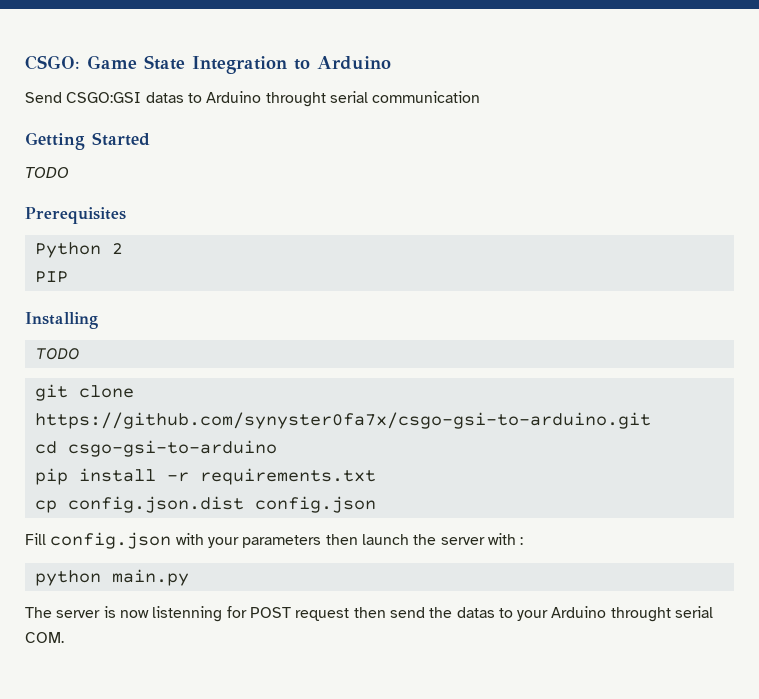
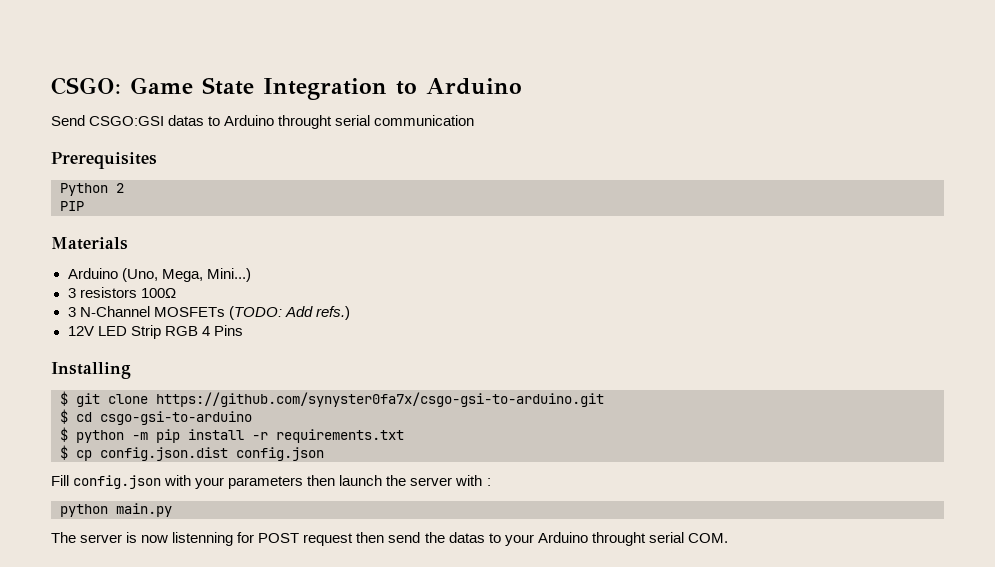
- Getting Started
- TODO
+ Materials
+ Arduino (Uno, Mega, Mini...)
+ 3 resistors 100Ω
+ 3 N-Channel MOSFETs (TODO: Add refs.)
+ 12V LED Strip RGB 4 Pins
  Installing
- TODO
- git clone https://github.com/synyster0fa7x/csgo-gsi-to-arduino.git
+ $ git clone https://github.com/synyster0fa7x/csgo-gsi-to-arduino.git
- cd csgo-gsi-to-arduino
+ $ cd csgo-gsi-to-arduino
- pip install -r requirements.txt
+ $ python -m pip install -r requirements.txt
- cp config.json.dist config.json
+ $ cp config.json.dist config.json

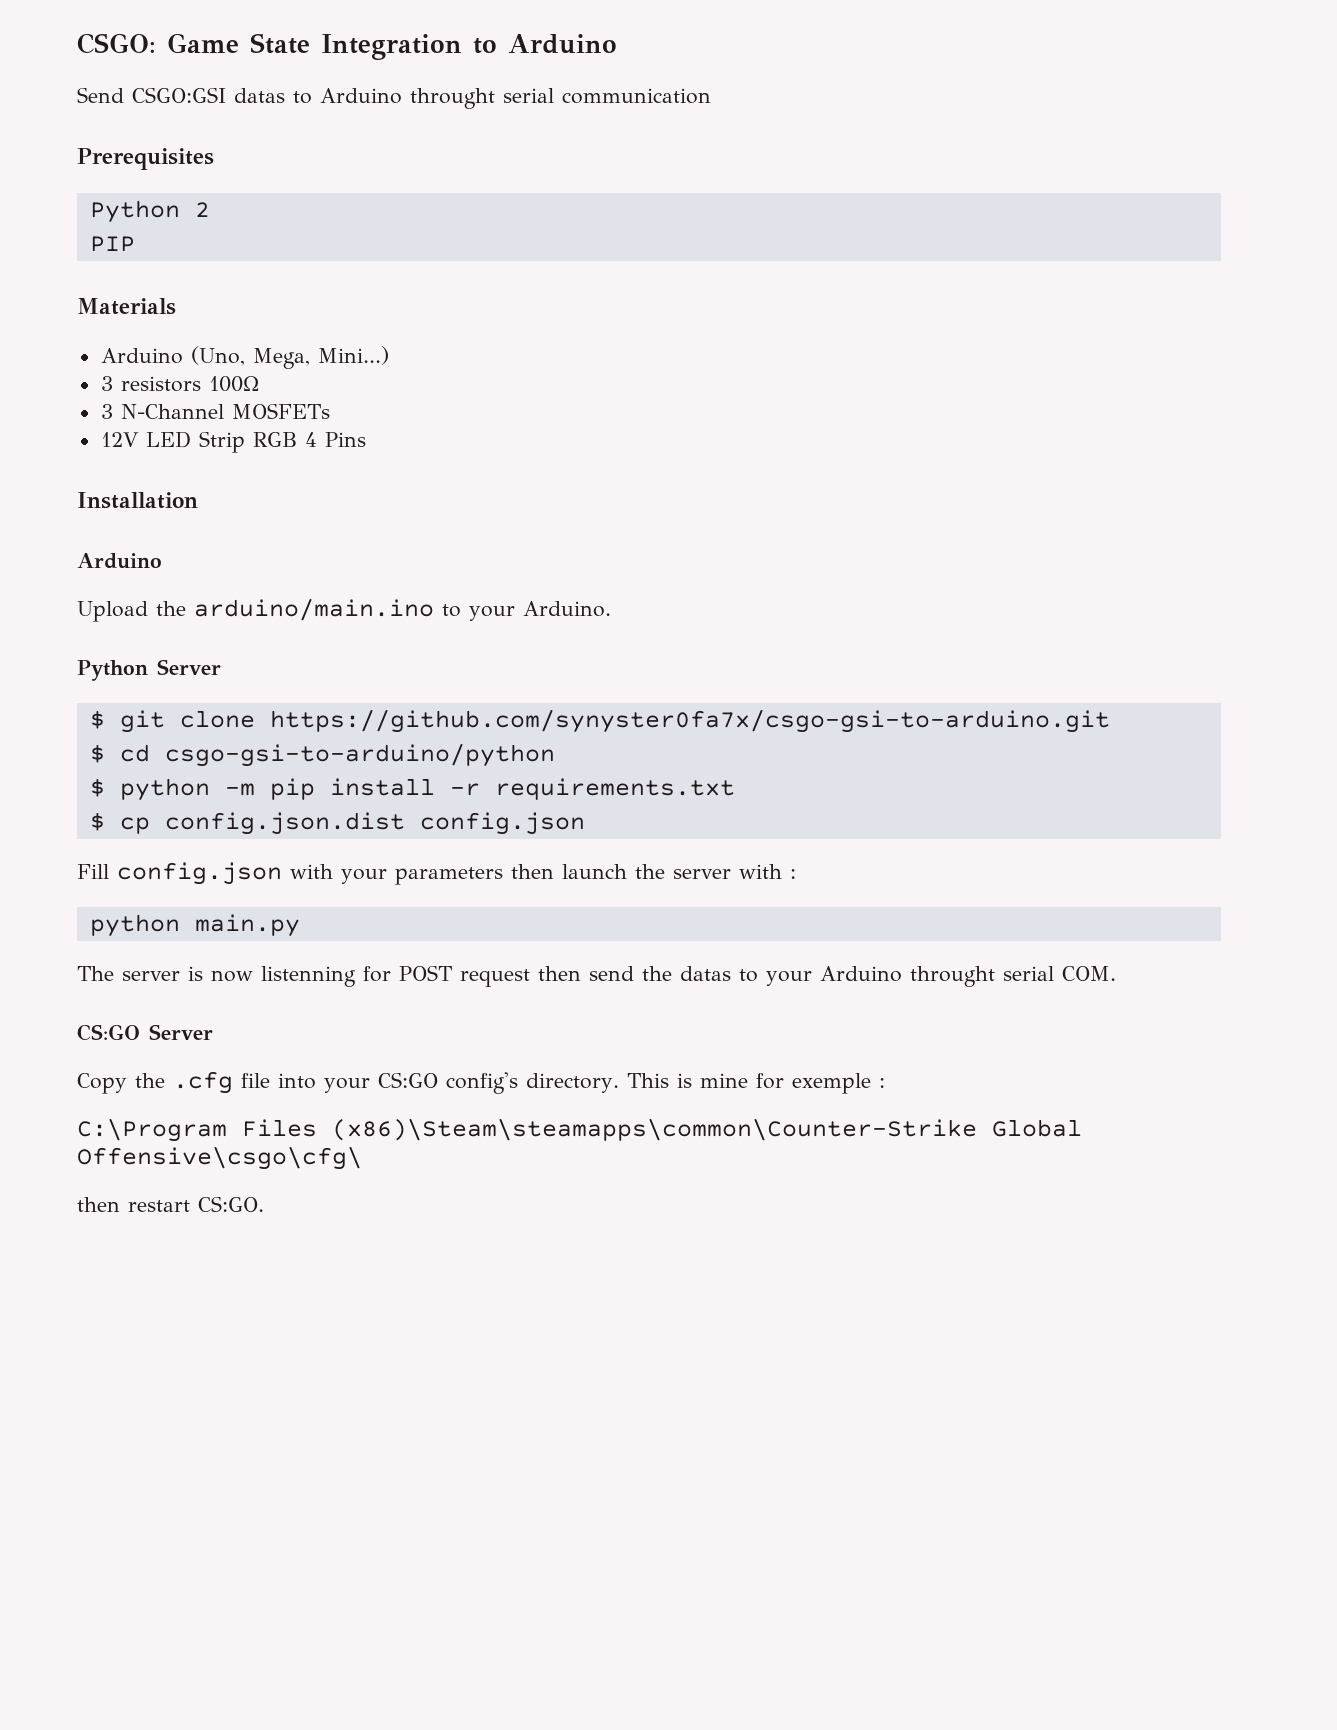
- 3 N-Channel MOSFETs (TODO: Add refs.)
+ 3 N-Channel MOSFETs
- Installing
+ Installation
+ Arduino
+ Upload the arduino/main.ino to your Arduino.
+ Python Server
- $ cd csgo-gsi-to-arduino
+ $ cd csgo-gsi-to-arduino/python
+ CS:GO Server
+ Copy the .cfg file into your CS:GO config's directory. This is mine for exemple :
+ C:\Program Files (x86)\Steam\steamapps\common\Counter-Strike Global Offensive\csgo\cfg\
+ then restart CS:GO.

